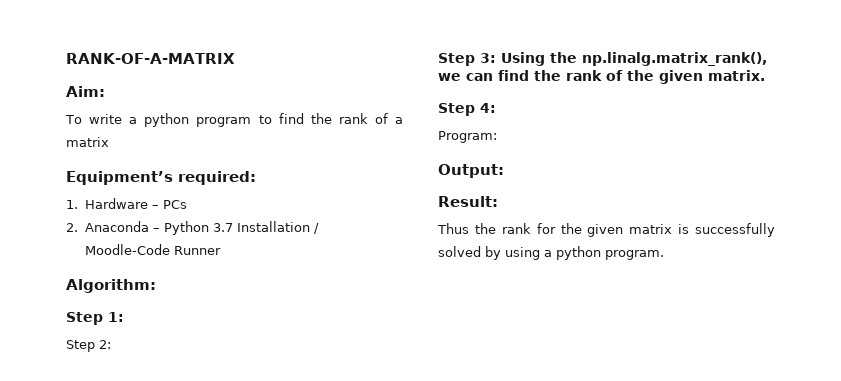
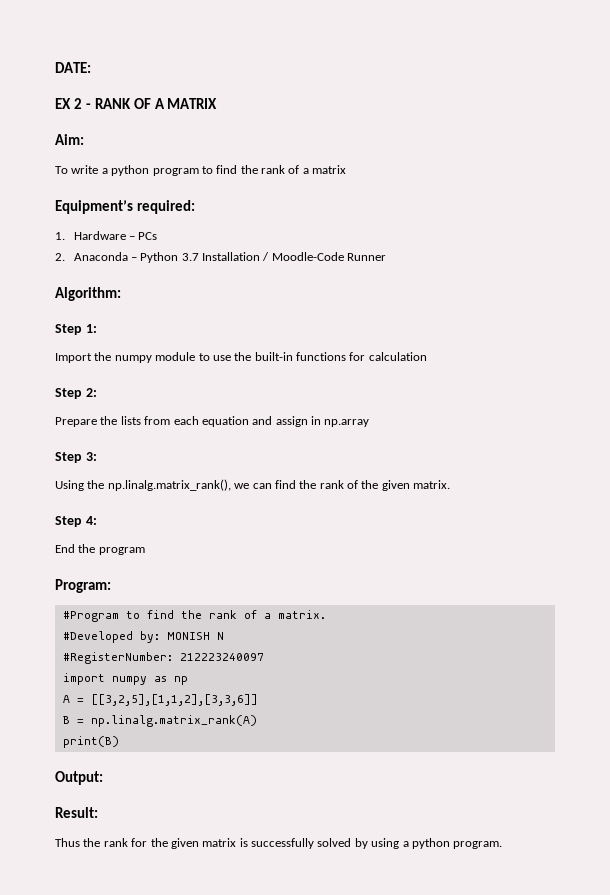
- RANK-OF-A-MATRIX
+ DATE:
+ EX 2 - RANK OF A MATRIX
+ Import the numpy module to use the built-in functions for calculation
  Step 2:
+ Prepare the lists from each equation and assign in np.array
- Step 3: Using the np.linalg.matrix_rank(), we can find the rank of the given matrix.
+ Step 3:
+ Using the np.linalg.matrix_rank(), we can find the rank of the given matrix.
+ End the program
  Program:
+ #Program to find the rank of a matrix.
+ #Developed by: MONISH N
+ #RegisterNumber: 212223240097
+ import numpy as np
+ A = [[3,2,5],[1,1,2],[3,3,6]]
+ B = np.linalg.matrix_rank(A)
+ print(B)

